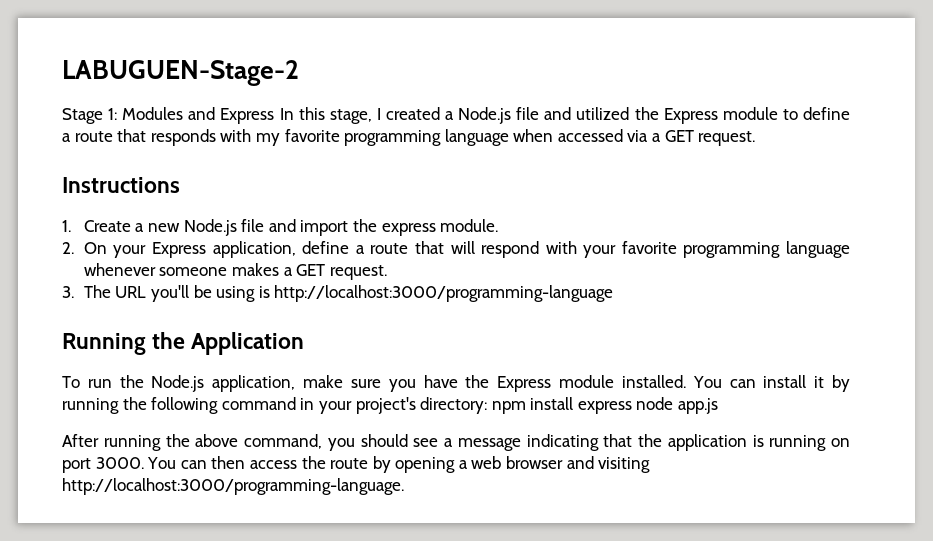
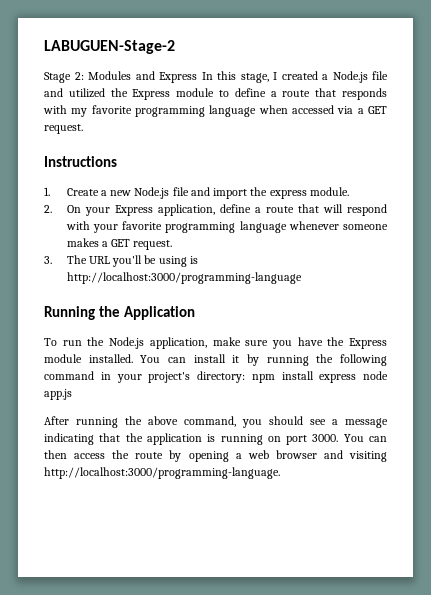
- Stage 1: Modules and Express In this stage, I created a Node.js file and utilized the Express module to define a route that responds with my favorite programming language when accessed via a GET request.
+ Stage 2: Modules and Express In this stage, I created a Node.js file and utilized the Express module to define a route that responds with my favorite programming language when accessed via a GET request.

